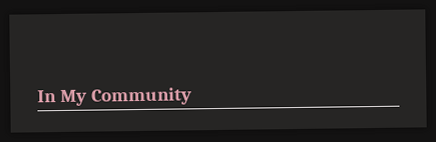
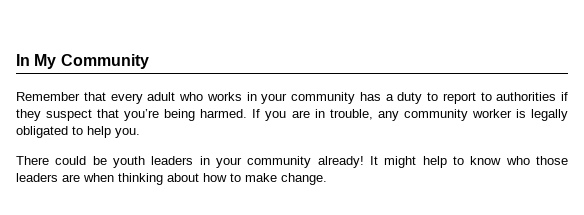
+ Remember that every adult who works in your community has a duty to report to authorities if they suspect that you’re being harmed. If you are in trouble, any community worker is legally obligated to help you.
+ There could be youth leaders in your community already! It might help to know who those leaders are when thinking about how to make change.

